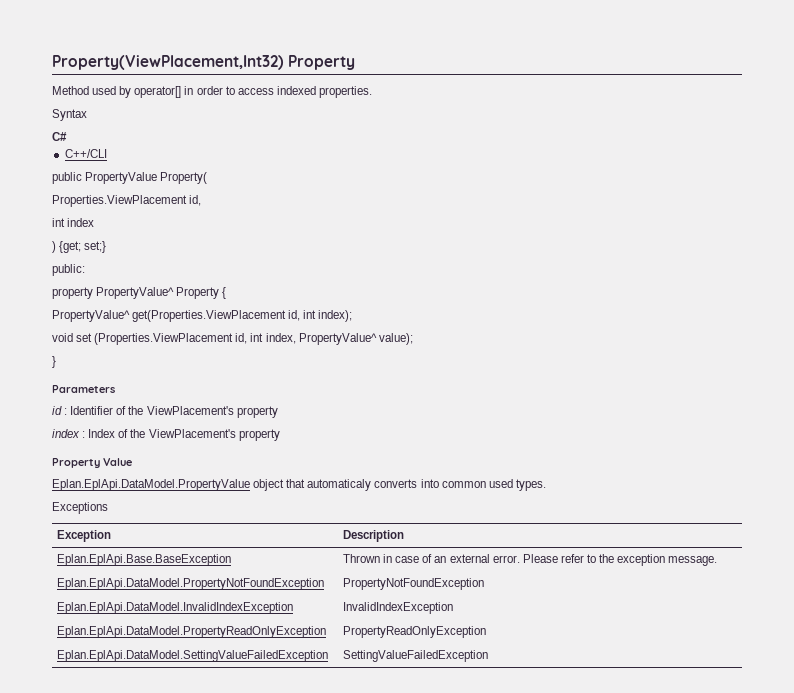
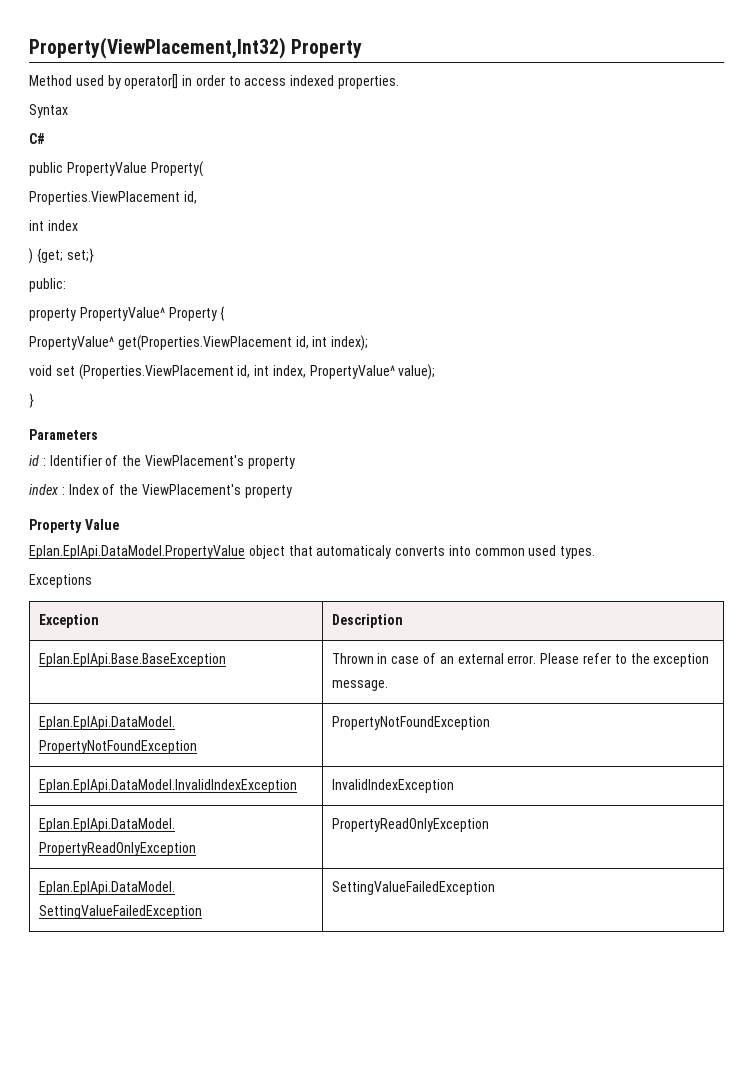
- C++/CLI

